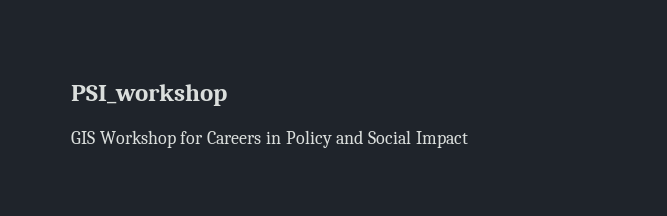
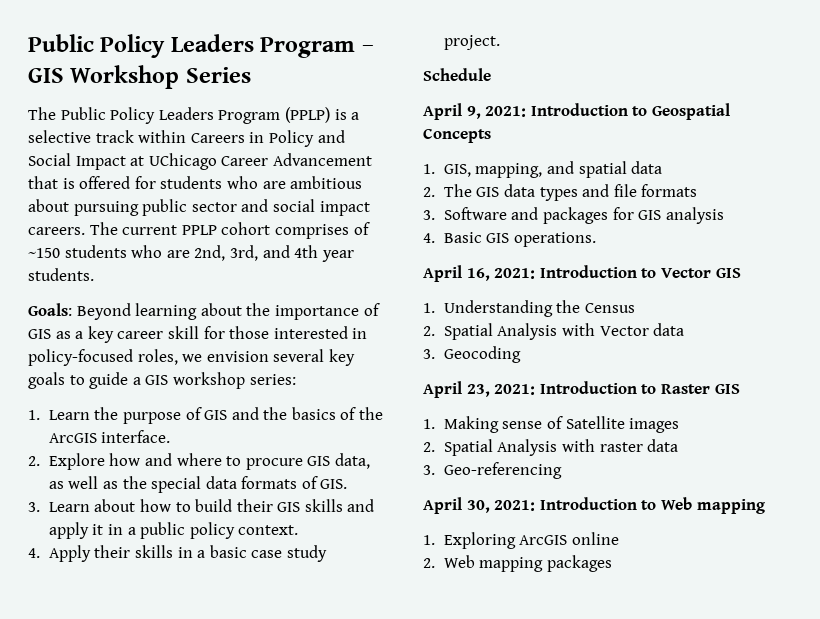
- PSI_workshop
- GIS Workshop for Careers in Policy and Social Impact
+ Public Policy Leaders Program – GIS Workshop Series
+ The Public Policy Leaders Program (PPLP) is a selective track within Careers in Policy and Social Impact at UChicago Career Advancement that is offered for students who are ambitious about pursuing public sector and social impact careers. The current PPLP cohort comprises of ~150 students who are 2nd, 3rd, and 4th year students.
+ Goals: Beyond learning about the importance of GIS as a key career skill for those interested in policy-focused roles, we envision several key goals to guide a GIS workshop series:
+ 1. Learn the purpose of GIS and the basics of the ArcGIS interface.
+ 2. Explore how and where to procure GIS data, as well as the special data formats of GIS.
+ 3. Learn about how to build their GIS skills and apply it in a public policy context.
+ 4. Apply their skills in a basic case study project.
+ Schedule
+ April 9, 2021: Introduction to Geospatial Concepts
+ 1. GIS, mapping, and spatial data
+ 2. The GIS data types and file formats
+ 3. Software and packages for GIS analysis
+ 4. Basic GIS operations.
+ April 16, 2021: Introduction to Vector GIS
+ 1. Understanding the Census
+ 2. Spatial Analysis with Vector data
+ 3. Geocoding
+ April 23, 2021: Introduction to Raster GIS
+ 1. Making sense of Satellite images
+ 2. Spatial Analysis with raster data
+ 3. Geo-referencing
+ April 30, 2021: Introduction to Web mapping
+ 1. Exploring ArcGIS online
+ 2. Web mapping packages

